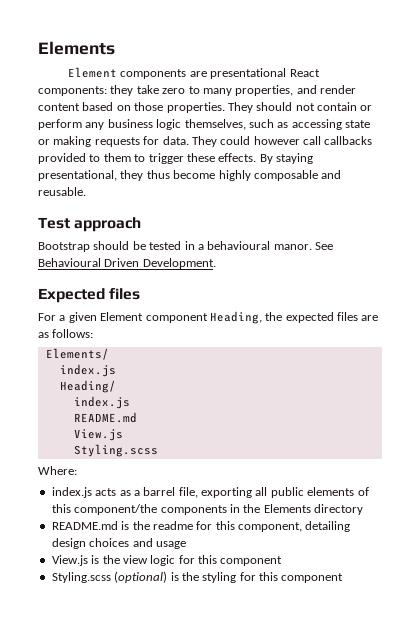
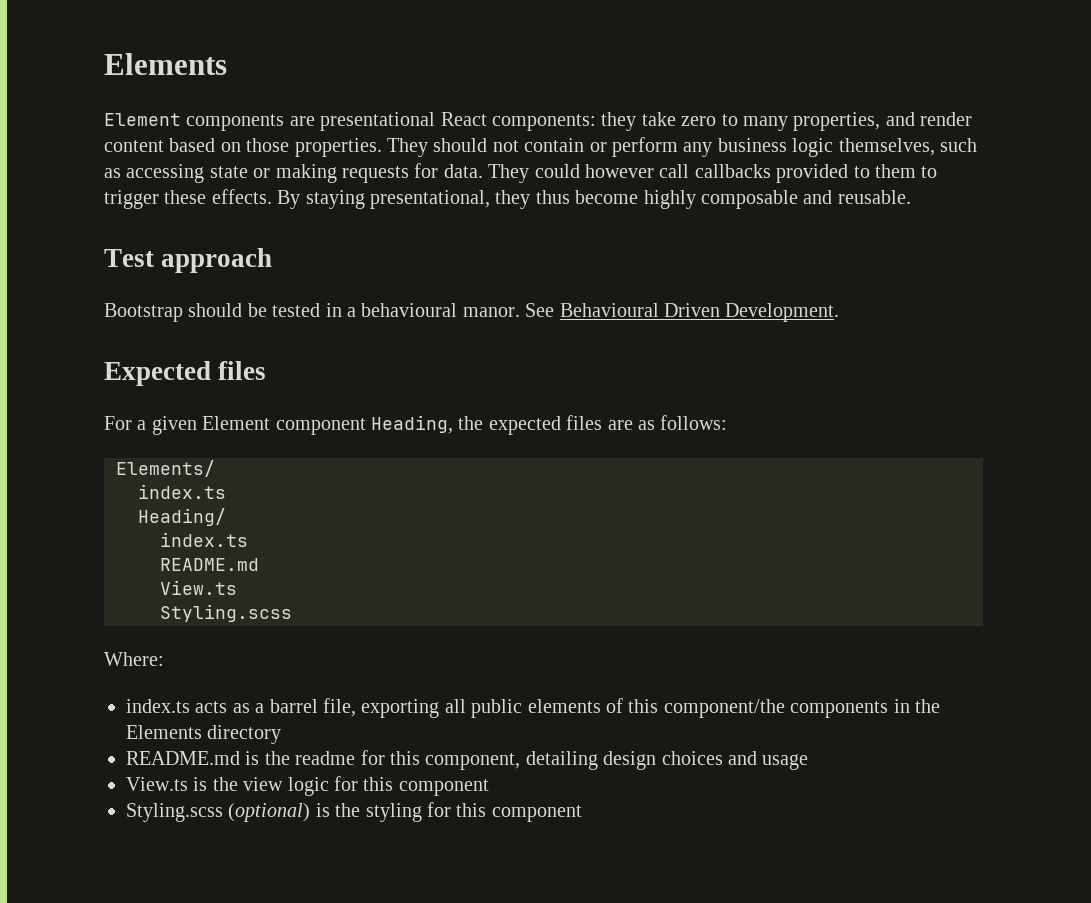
  Elements/
- index.js
+ index.ts
  Heading/
- index.js
+ index.ts
  README.md
- View.js
+ View.ts
- index.js acts as a barrel file, exporting all public elements of this component/the components in the Elements directory
+ index.ts acts as a barrel file, exporting all public elements of this component/the components in the Elements directory
- View.js is the view logic for this component
+ View.ts is the view logic for this component

